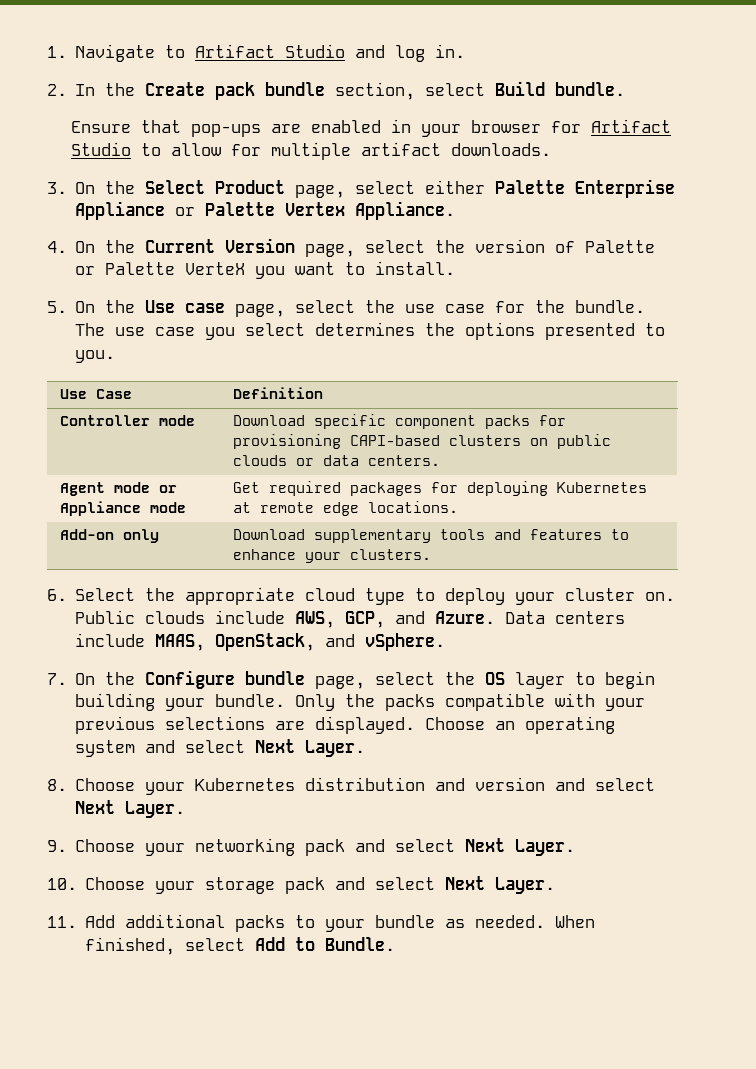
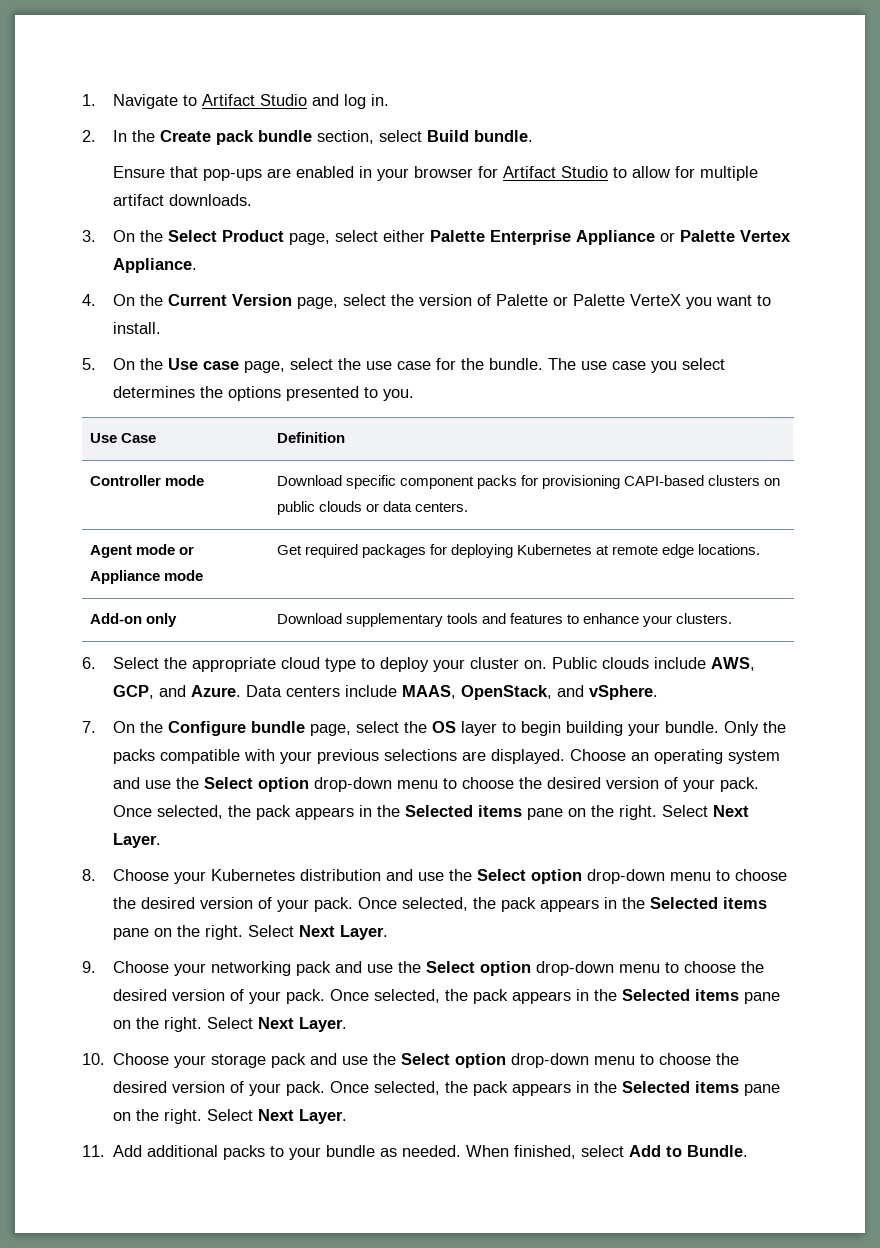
- Choose an operating system and select Next Layer.
+ Choose an operating system and use the Select option drop-down menu to choose the desired version of your pack. Once selected, the pack appears in the Selected items pane on the right. Select Next Layer.
- 8. Choose your Kubernetes distribution and version and select Next Layer.
+ 8. Choose your Kubernetes distribution and use the Select option drop-down menu to choose the desired version of your pack. Once selected, the pack appears in the Selected items pane on the right. Select Next Layer.
- 9. Choose your networking pack and select Next Layer.
+ 9. Choose your networking pack and use the Select option drop-down menu to choose the desired version of your pack. Once selected, the pack appears in the Selected items pane on the right. Select Next Layer.
- 10. Choose your storage pack and select Next Layer.
+ 10. Choose your storage pack and use the Select option drop-down menu to choose the desired version of your pack. Once selected, the pack appears in the Selected items pane on the right. Select Next Layer.

